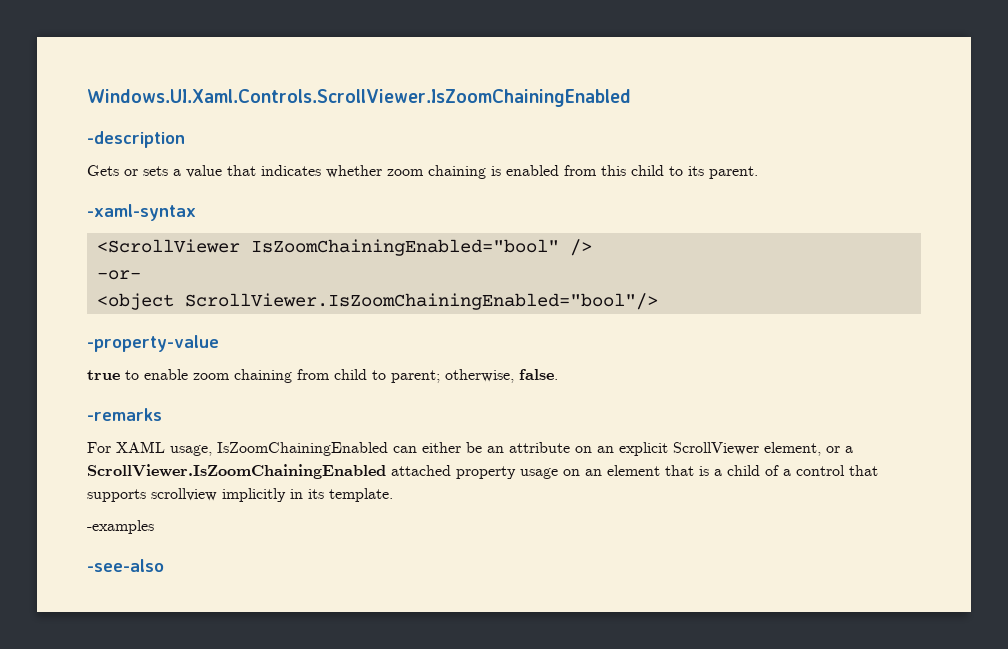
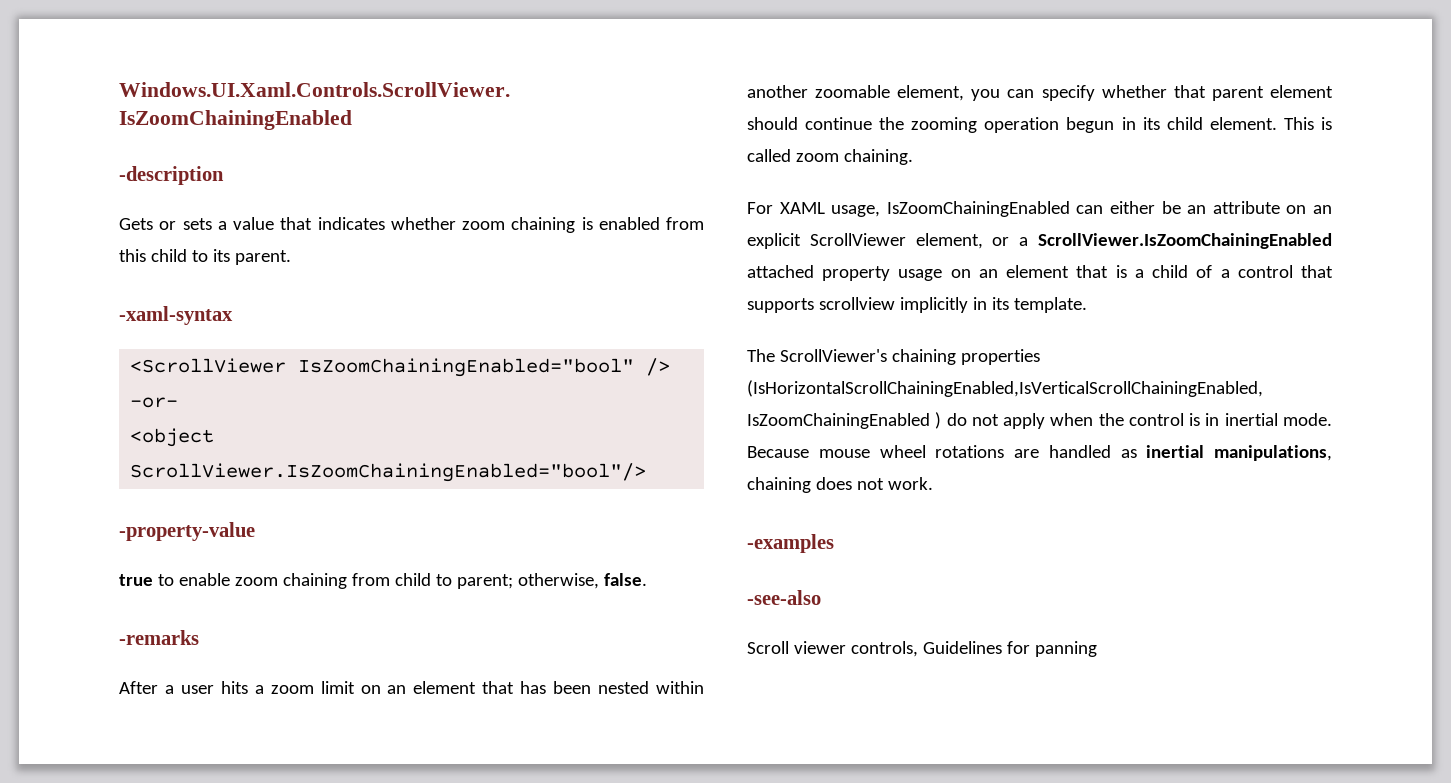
+ After a user hits a zoom limit on an element that has been nested within another zoomable element, you can specify whether that parent element should continue the zooming operation begun in its child element. This is called zoom chaining.
+ The ScrollViewer's chaining properties (IsHorizontalScrollChainingEnabled,IsVerticalScrollChainingEnabled, IsZoomChainingEnabled ) do not apply when the control is in inertial mode. Because mouse wheel rotations are handled as inertial manipulations, chaining does not work.
  -examples
  -see-also
+ Scroll viewer controls, Guidelines for panning

